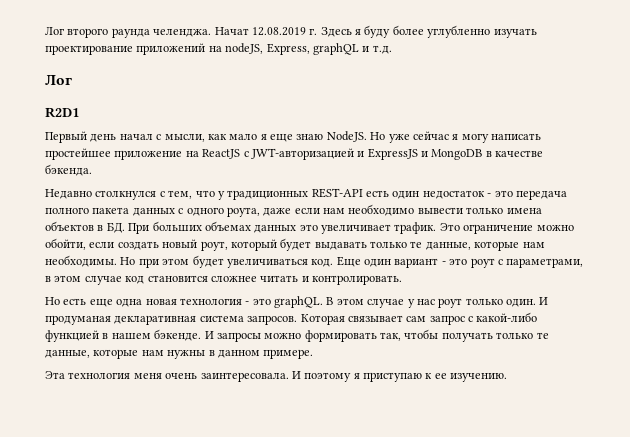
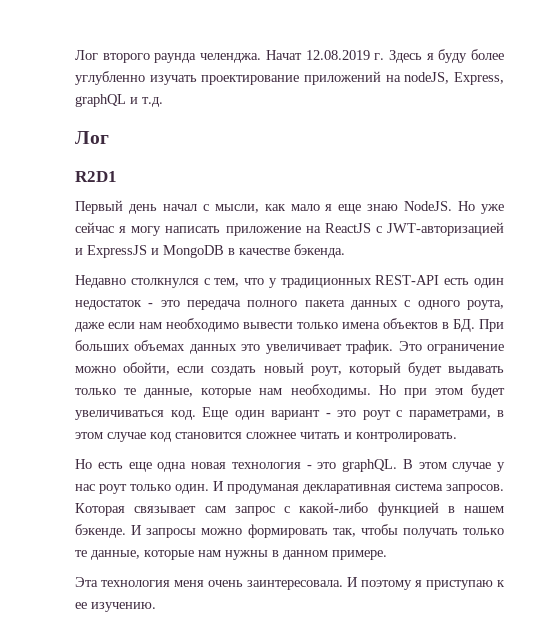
- Но уже сейчас я могу написать простейшее приложение на ReactJS с JWT-авторизацией и ExpressJS и MongoDB в качестве бэкенда.
+ Но уже сейчас я могу написать приложение на ReactJS с JWT-авторизацией и ExpressJS и MongoDB в качестве бэкенда.

